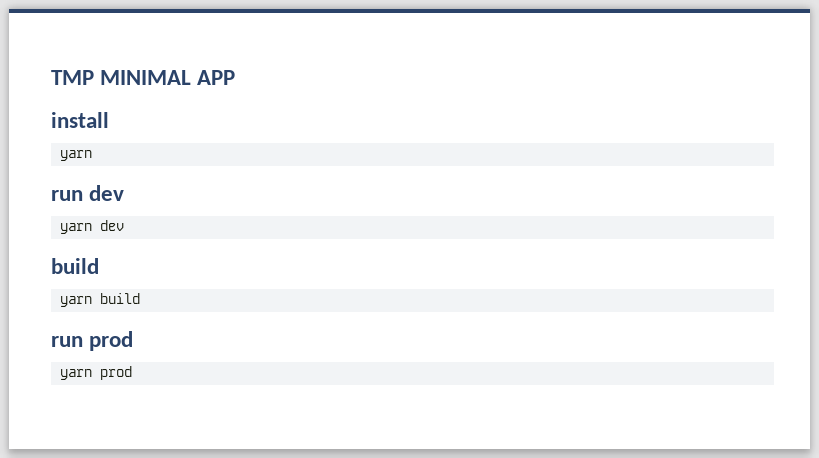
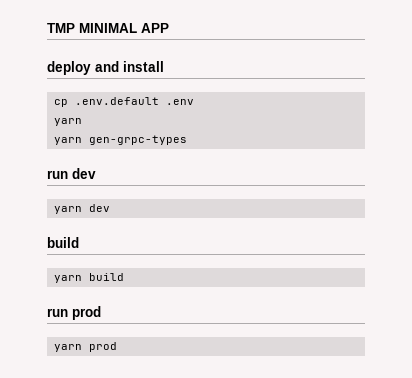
- install
+ deploy and install
+ cp .env.default .env
  yarn
+ yarn gen-grpc-types

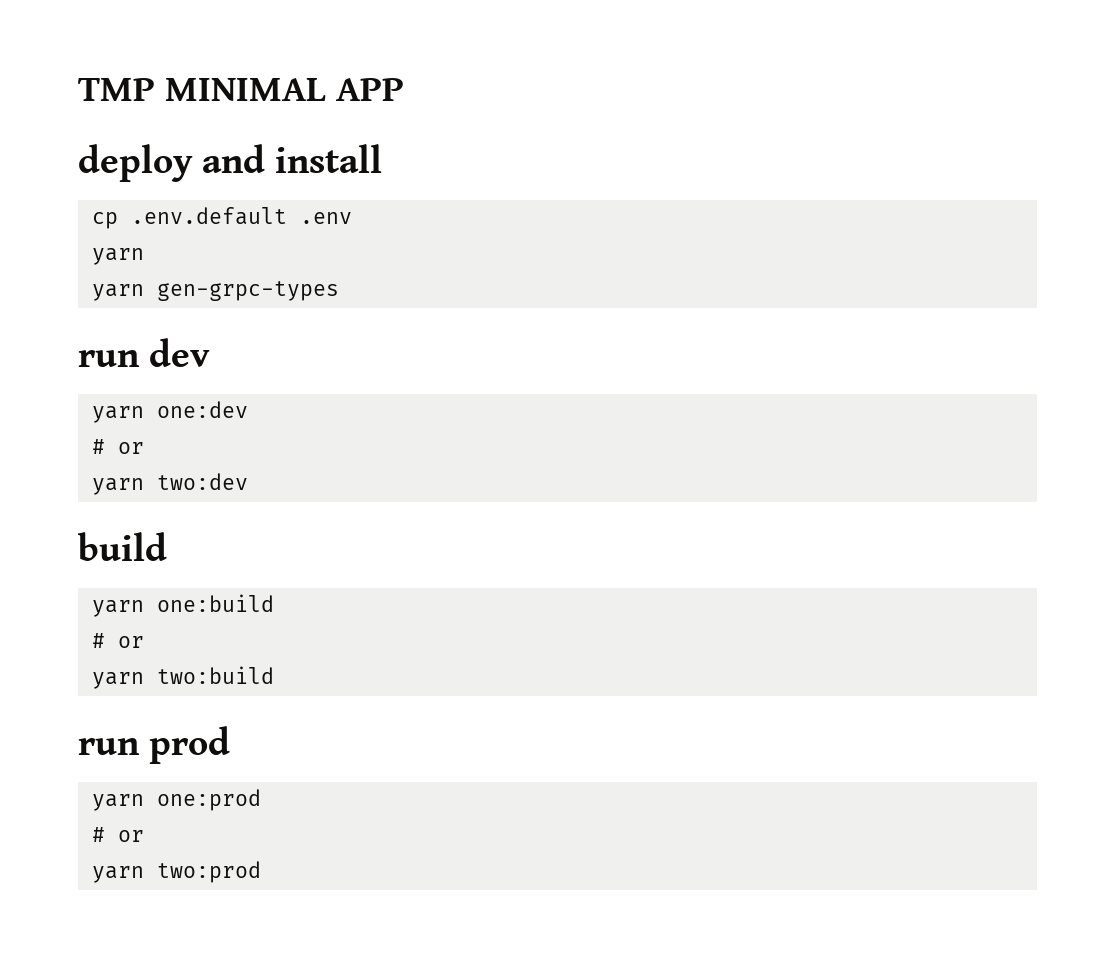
- yarn dev
+ yarn one:dev
+ # or
+ yarn two:dev
  build
- yarn build
+ yarn one:build
+ # or
+ yarn two:build
  run prod
- yarn prod
+ yarn one:prod
+ # or
+ yarn two:prod

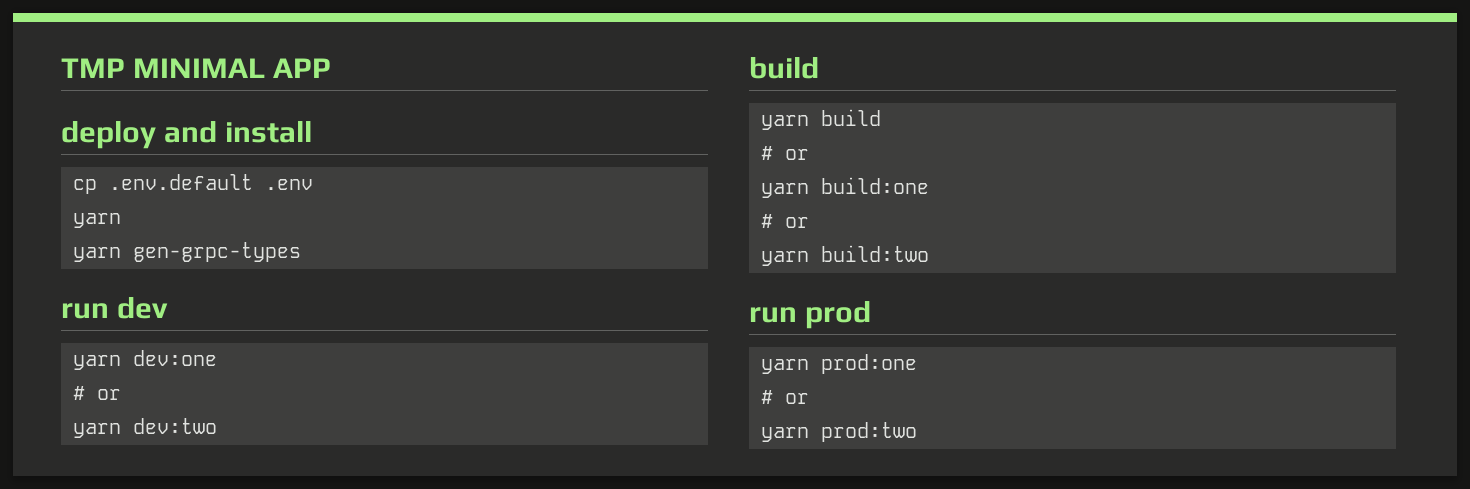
- yarn one:dev
+ yarn dev:one
  # or
- yarn two:dev
+ yarn dev:two
- yarn one:build
+ yarn build
  # or
- yarn two:build
+ yarn build:one
+ # or
+ yarn build:two
- yarn one:prod
+ yarn prod:one
  # or
- yarn two:prod
+ yarn prod:two

